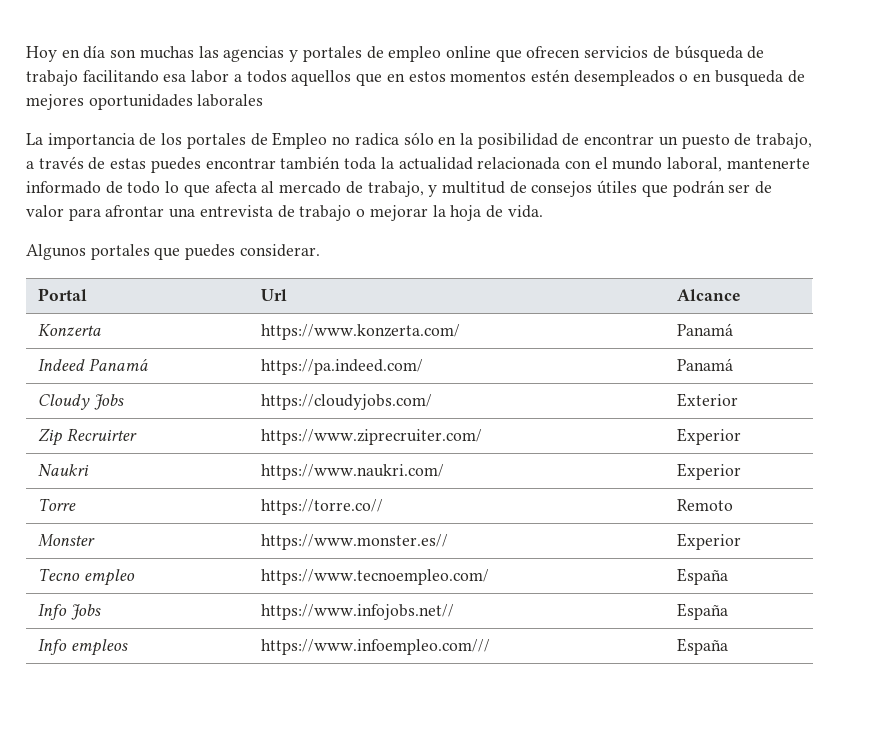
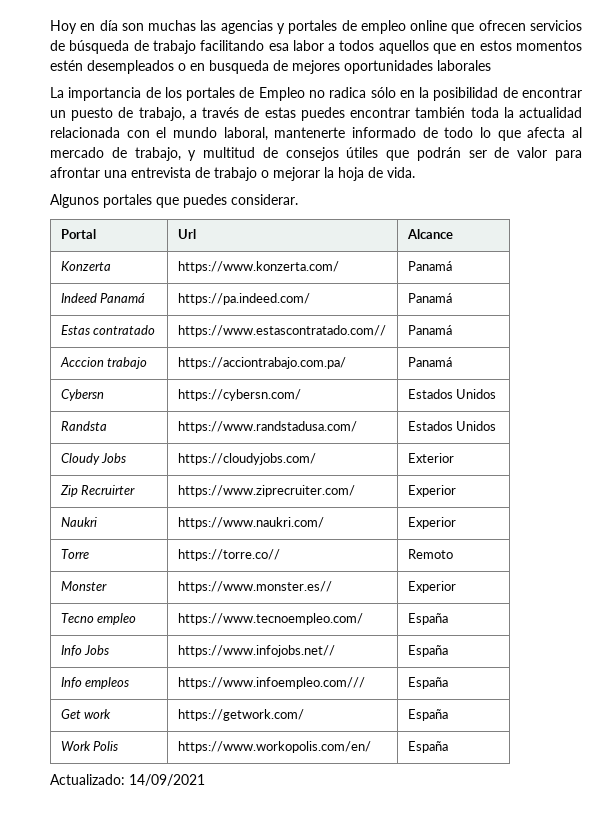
+ Estas contratado | https://www.estascontratado.com// | Panamá
+ Acccion trabajo | https://acciontrabajo.com.pa/ | Panamá
+ Cybersn | https://cybersn.com/ | Estados Unidos
+ Randsta | https://www.randstadusa.com/ | Estados Unidos
+ Get work | https://getwork.com/ | España
+ Work Polis | https://www.workopolis.com/en/ | España
+ Actualizado: 14/09/2021

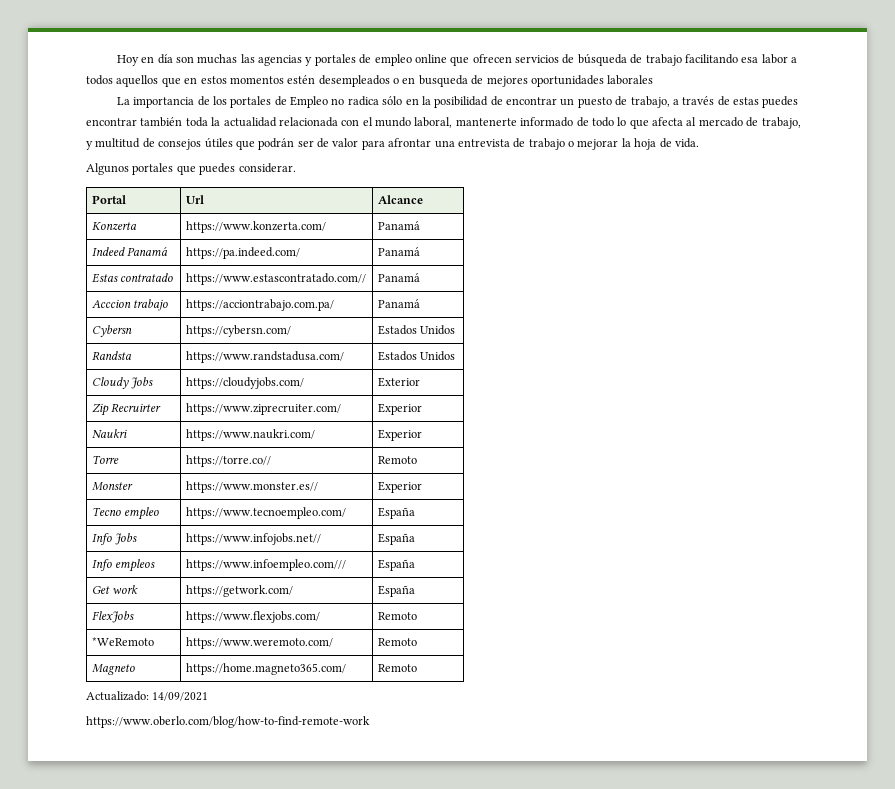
- Work Polis | https://www.workopolis.com/en/ | España
+ FlexJobs | https://www.flexjobs.com/ | Remoto
+ *WeRemoto | https://www.weremoto.com/ | Remoto
+ Magneto | https://home.magneto365.com/ | Remoto
+ https://www.oberlo.com/blog/how-to-find-remote-work

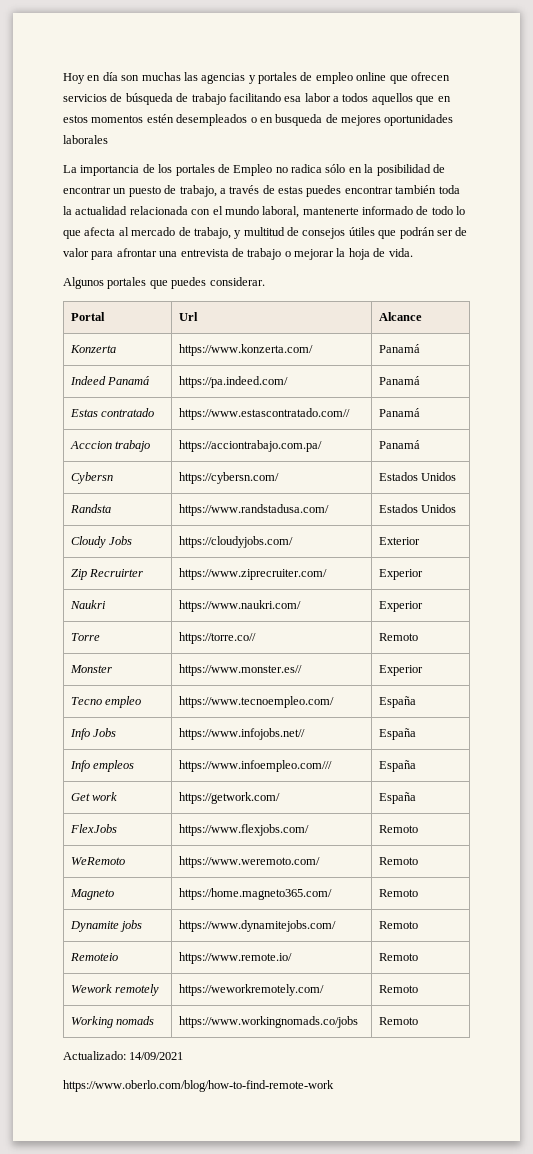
- *WeRemoto | https://www.weremoto.com/ | Remoto
+ WeRemoto | https://www.weremoto.com/ | Remoto
+ Dynamite jobs | https://www.dynamitejobs.com/ | Remoto
+ Remoteio | https://www.remote.io/ | Remoto
+ Wework remotely | https://weworkremotely.com/ | Remoto
+ Working nomads | https://www.workingnomads.co/jobs | Remoto

